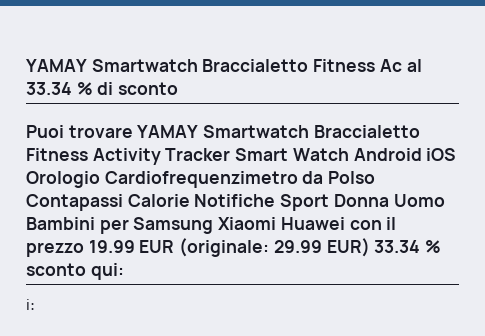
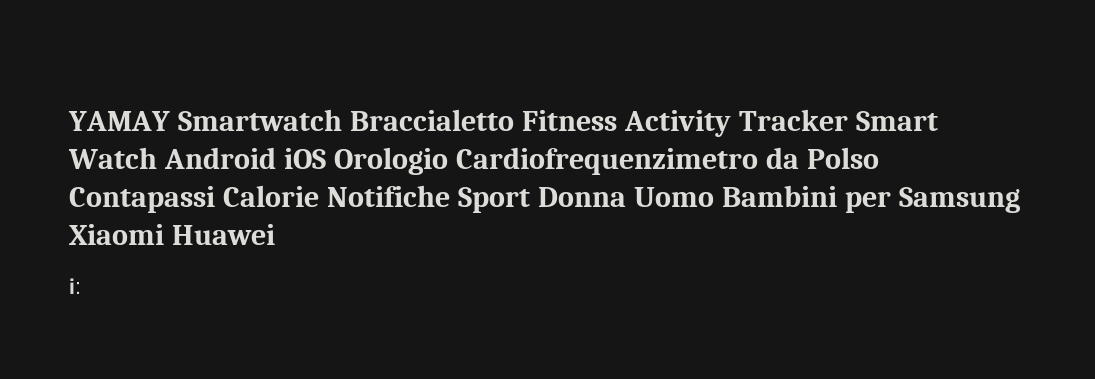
- YAMAY Smartwatch Braccialetto Fitness Ac al 33.34 % di sconto
- Puoi trovare YAMAY Smartwatch Braccialetto Fitness Activity Tracker Smart Watch Android iOS Orologio Cardiofrequenzimetro da Polso Contapassi Calorie Notifiche Sport Donna Uomo Bambini per Samsung Xiaomi Huawei con il prezzo 19.99 EUR (originale: 29.99 EUR) 33.34 % sconto qui:
+ YAMAY Smartwatch Braccialetto Fitness Activity Tracker Smart Watch Android iOS Orologio Cardiofrequenzimetro da Polso Contapassi Calorie Notifiche Sport Donna Uomo Bambini per Samsung Xiaomi Huawei

